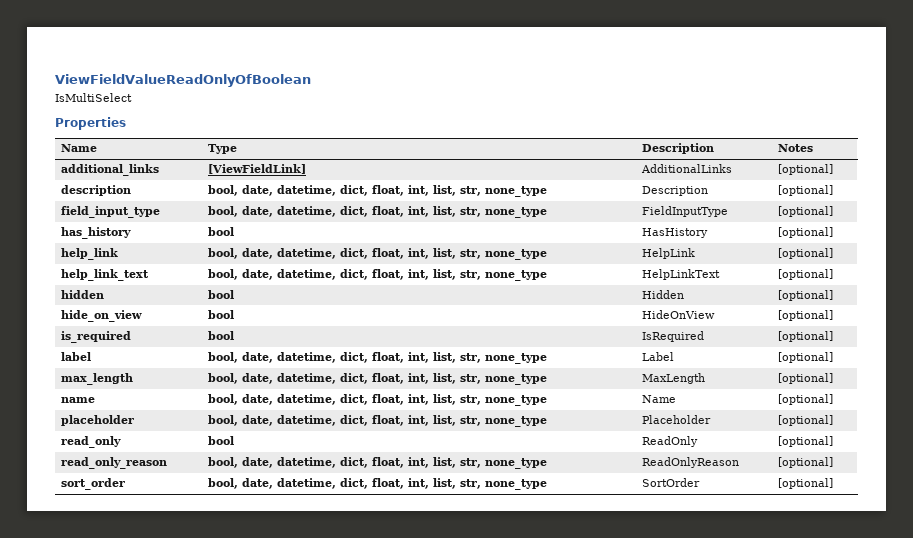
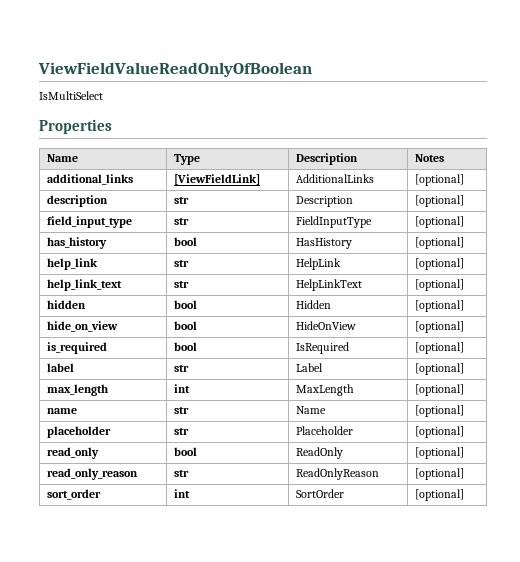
- description | bool, date, datetime, dict, float, int, list, str, none_type | Description | [optional]
- field_input_type | bool, date, datetime, dict, float, int, list, str, none_type | FieldInputType | [optional]
+ description | str | Description | [optional]
+ field_input_type | str | FieldInputType | [optional]
- help_link | bool, date, datetime, dict, float, int, list, str, none_type | HelpLink | [optional]
- help_link_text | bool, date, datetime, dict, float, int, list, str, none_type | HelpLinkText | [optional]
+ help_link | str | HelpLink | [optional]
+ help_link_text | str | HelpLinkText | [optional]
- label | bool, date, datetime, dict, float, int, list, str, none_type | Label | [optional]
- max_length | bool, date, datetime, dict, float, int, list, str, none_type | MaxLength | [optional]
- name | bool, date, datetime, dict, float, int, list, str, none_type | Name | [optional]
- placeholder | bool, date, datetime, dict, float, int, list, str, none_type | Placeholder | [optional]
+ label | str | Label | [optional]
+ max_length | int | MaxLength | [optional]
+ name | str | Name | [optional]
+ placeholder | str | Placeholder | [optional]
- read_only_reason | bool, date, datetime, dict, float, int, list, str, none_type | ReadOnlyReason | [optional]
- sort_order | bool, date, datetime, dict, float, int, list, str, none_type | SortOrder | [optional]
+ read_only_reason | str | ReadOnlyReason | [optional]
+ sort_order | int | SortOrder | [optional]

